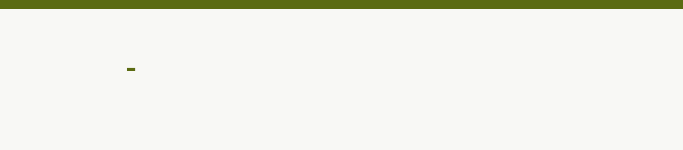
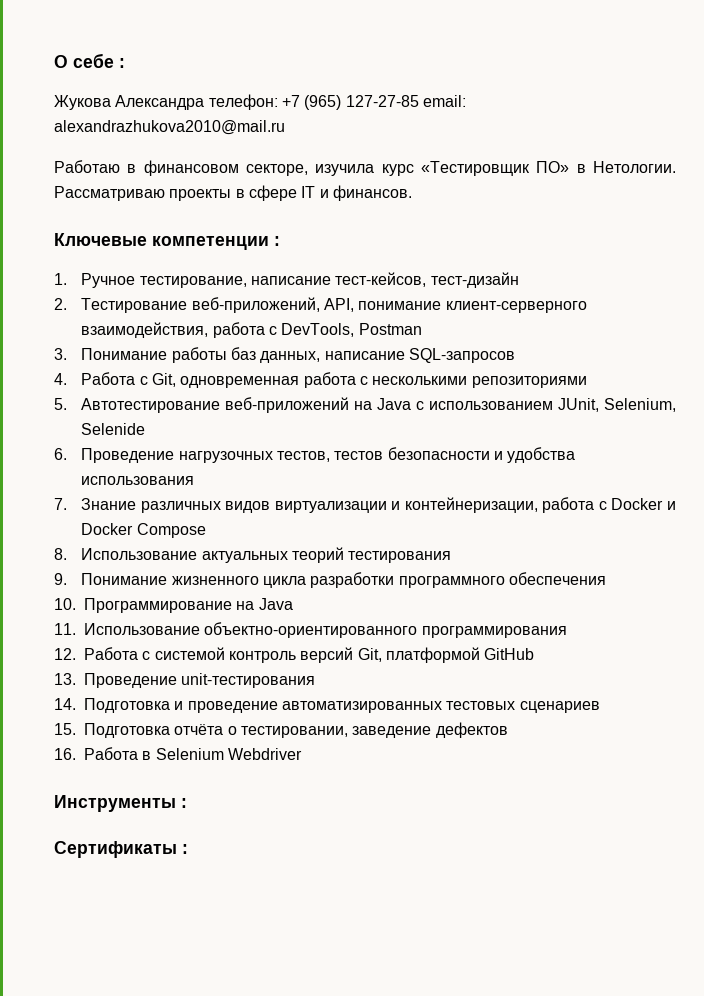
- -
+ О cебе :
+ Жукова Александра телефон: +7 (965) 127-27-85 email: alexandrazhukova2010@mail.ru
+ Работаю в финансовом секторе, изучила курс «Тестировщик ПО» в Нетологии. Рассматриваю проекты в сфере IT и финансов.
+ Ключевые компетенции :
+ 1. Ручное тестирование, написание тест-кейсов, тест-дизайн
+ 2. Тестирование веб-приложений, API, понимание клиент-серверного взаимодействия, работа с DevTools, Postman
+ 3. Понимание работы баз данных, написание SQL-запросов
+ 4. Работа с Git, одновременная работа с несколькими репозиториями
+ 5. Автотестирование веб-приложений на Java с использованием JUnit, Selenium, Selenide
+ 6. Проведение нагрузочных тестов, тестов безопасности и удобства использования
+ 7. Знание различных видов виртуализации и контейнеризации, работа с Docker и Docker Compose
+ 8. Использование актуальных теорий тестирования
+ 9. Понимание жизненного цикла разработки программного обеспечения
+ 10. Программирование на Java
+ 11. Использование объектно-ориентированного программирования
+ 12. Работа с системой контроль версий Git, платформой GitHub
+ 13. Проведение unit-тестирования
+ 14. Подготовка и проведение автоматизированных тестовых сценариев
+ 15. Подготовка отчёта о тестировании, заведение дефектов
+ 16. Работа в Selenium Webdriver
+ Инструменты :
+ Сертификаты :

